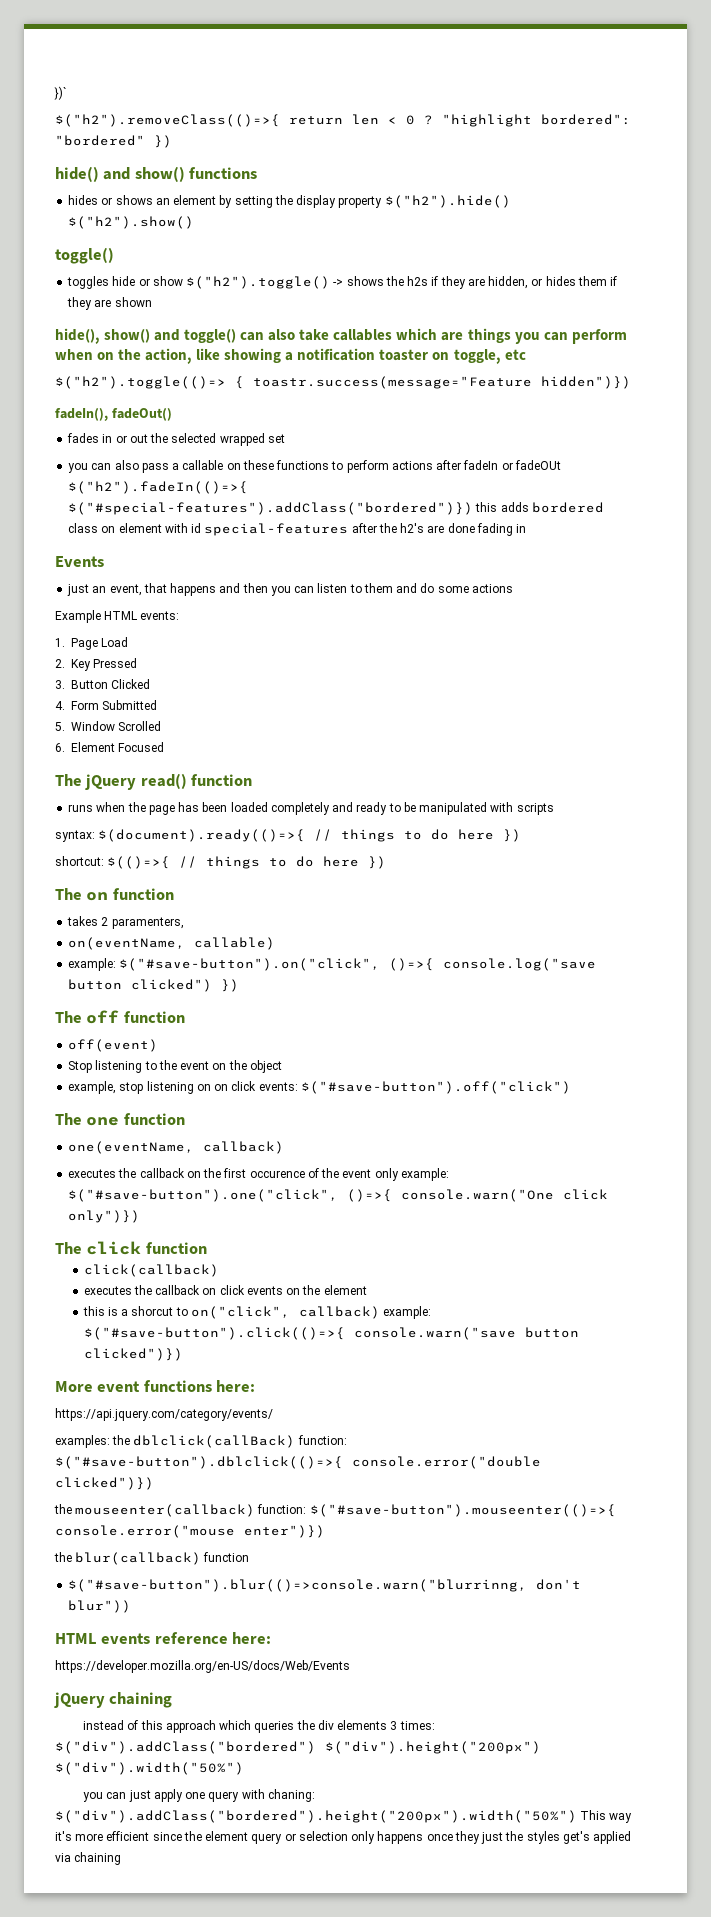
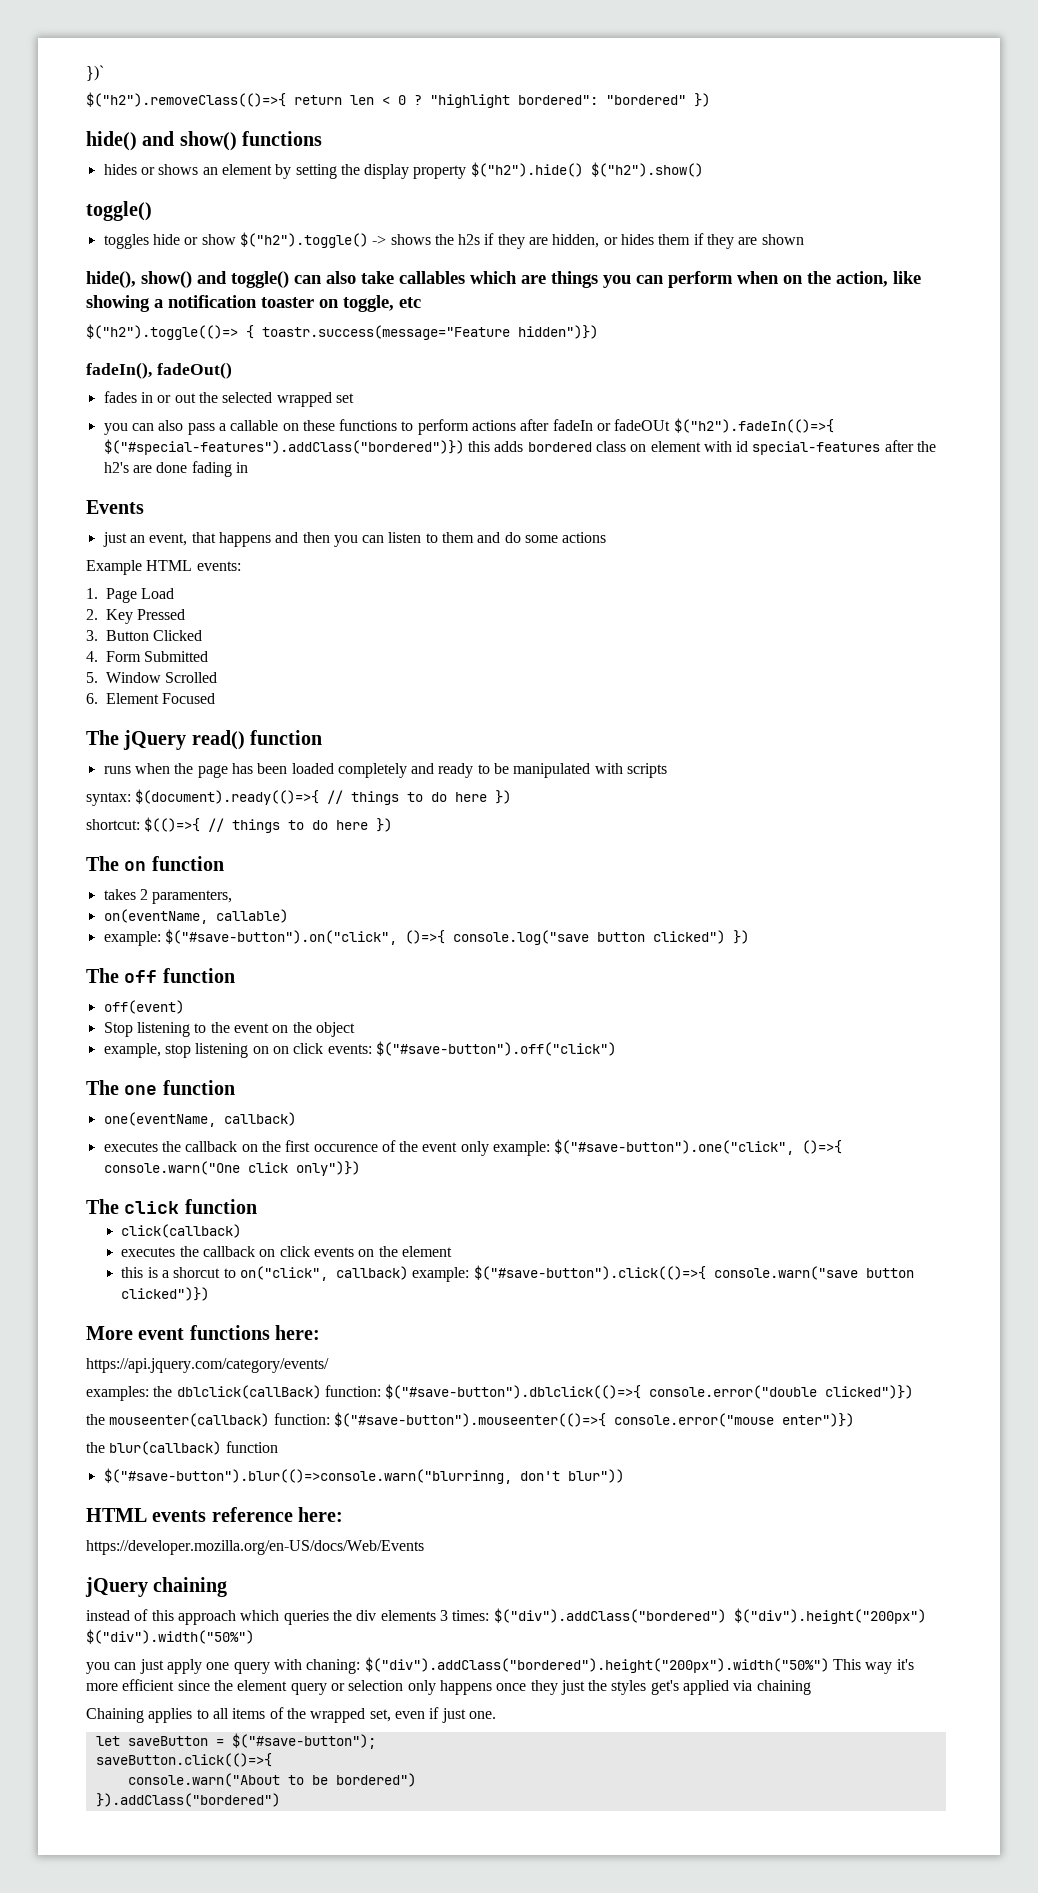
+ Chaining applies to all items of the wrapped set, even if just one.
+ let saveButton = $("#save-button");
+ saveButton.click(()=>{
+ console.warn("About to be bordered")
+ }).addClass("bordered")

